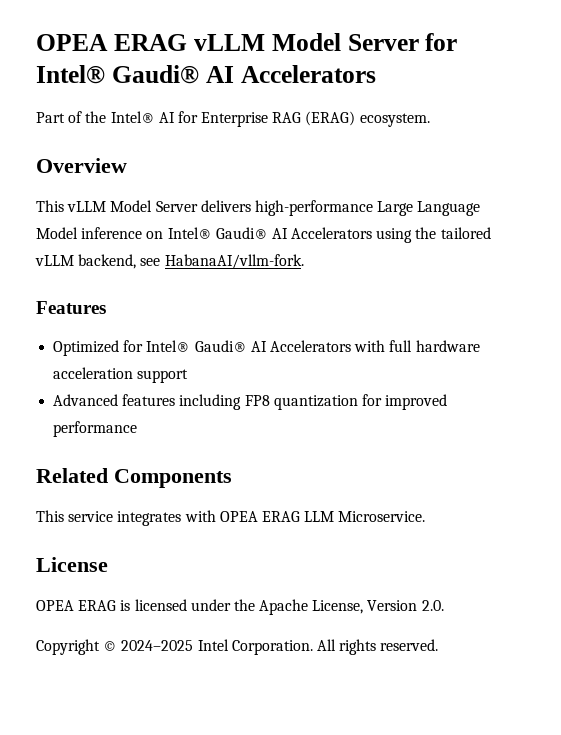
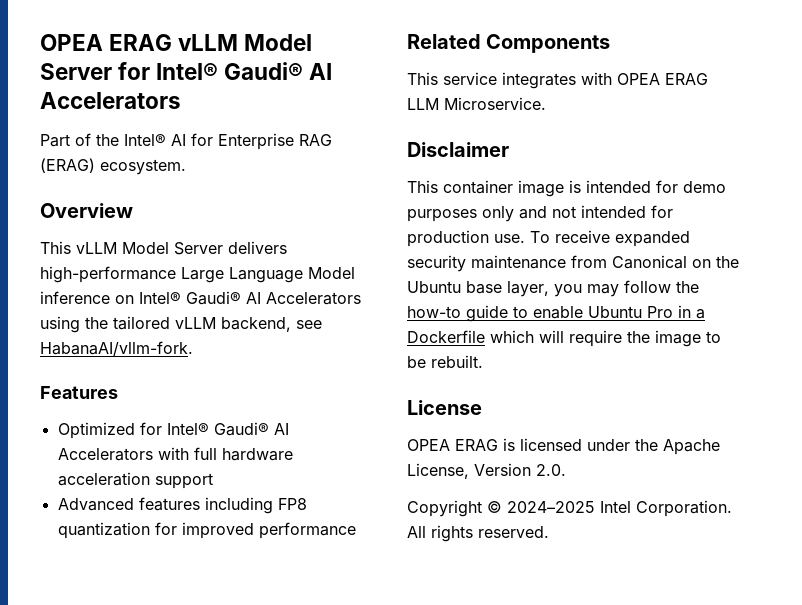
+ Disclaimer
+ This container image is intended for demo purposes only and not intended for production use. To receive expanded security maintenance from Canonical on the Ubuntu base layer, you may follow the how-to guide to enable Ubuntu Pro in a Dockerfile which will require the image to be rebuilt.

